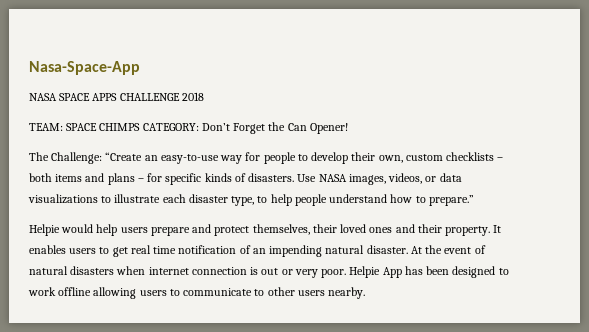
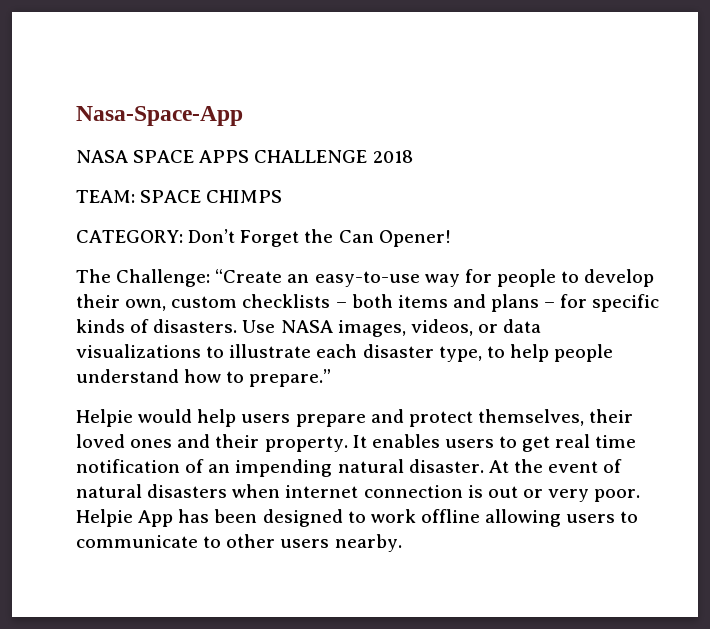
- TEAM: SPACE CHIMPS CATEGORY: Don’t Forget the Can Opener!
+ TEAM: SPACE CHIMPS
+ CATEGORY: Don’t Forget the Can Opener!

